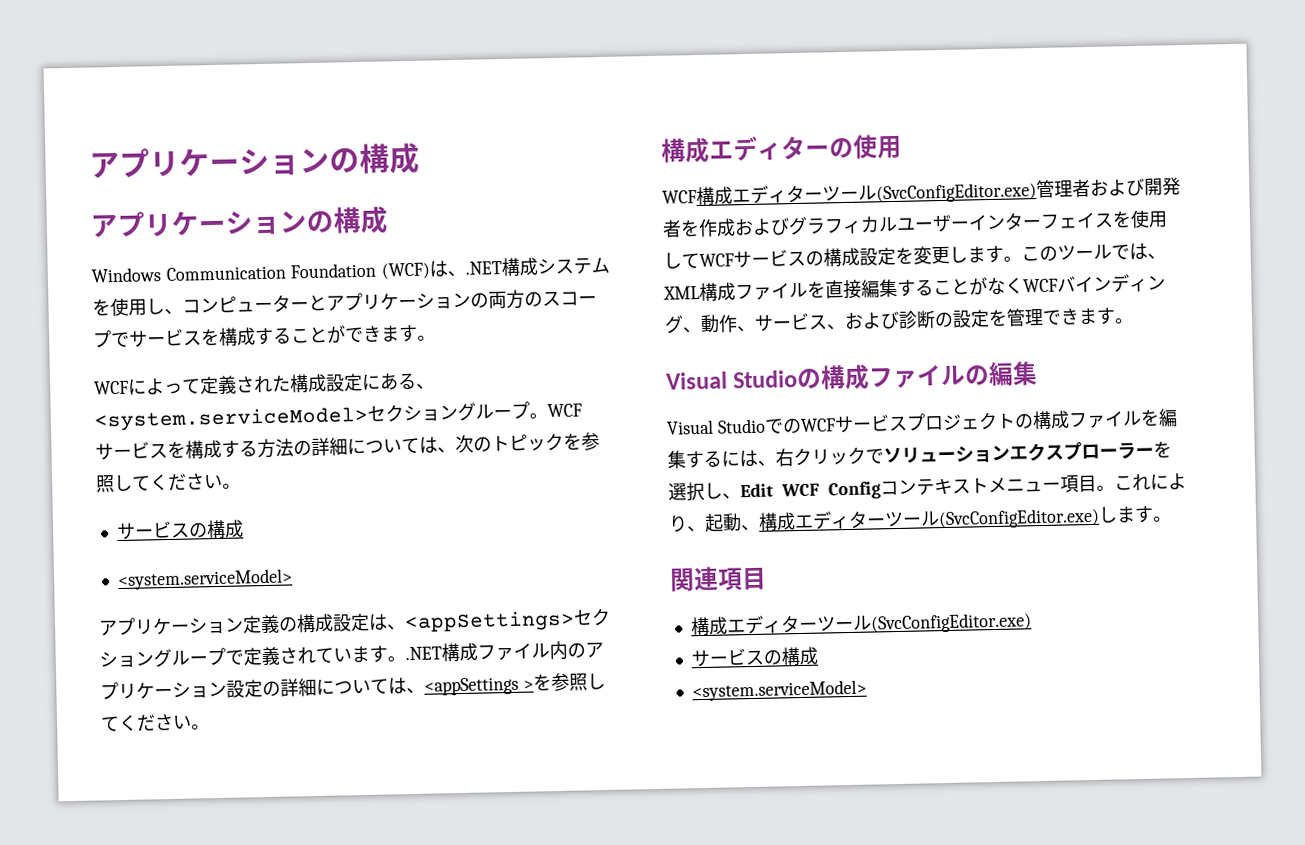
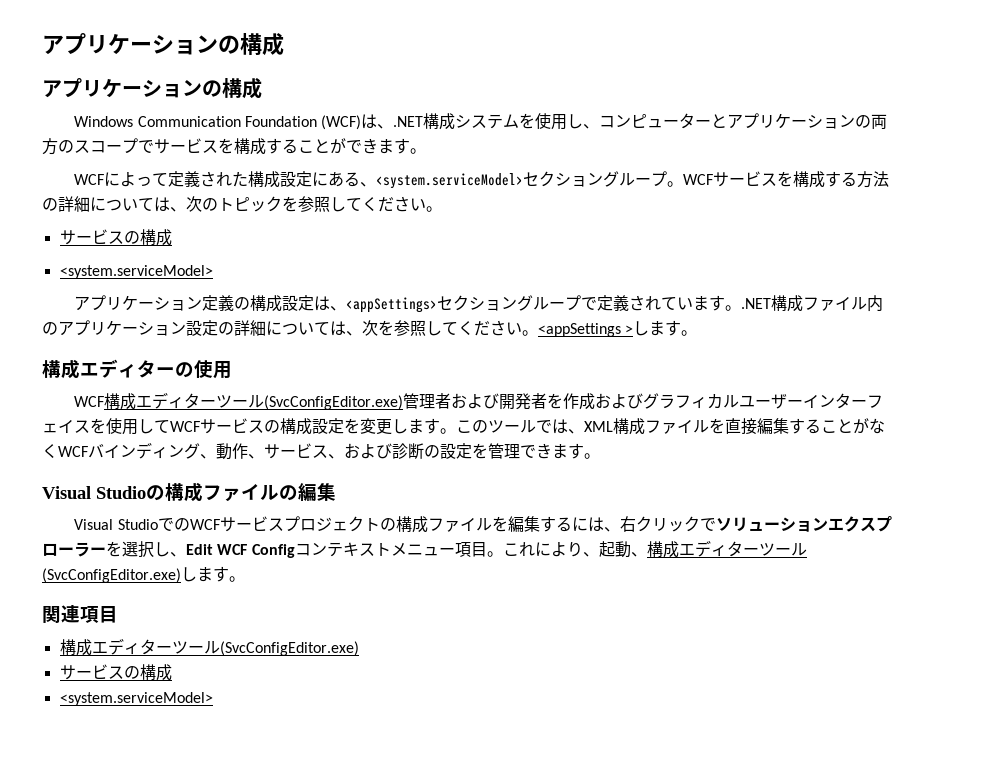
- アプリケーション定義の構成設定は、<appSettings>セクショングループで定義されています。.NET構成ファイル内のアプリケーション設定の詳細については、<appSettings >を参照してください。
+ アプリケーション定義の構成設定は、<appSettings>セクショングループで定義されています。.NET構成ファイル内のアプリケーション設定の詳細については、次を参照してください。<appSettings >します。

